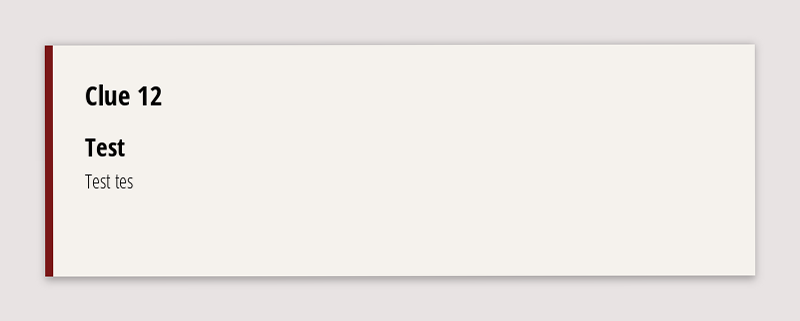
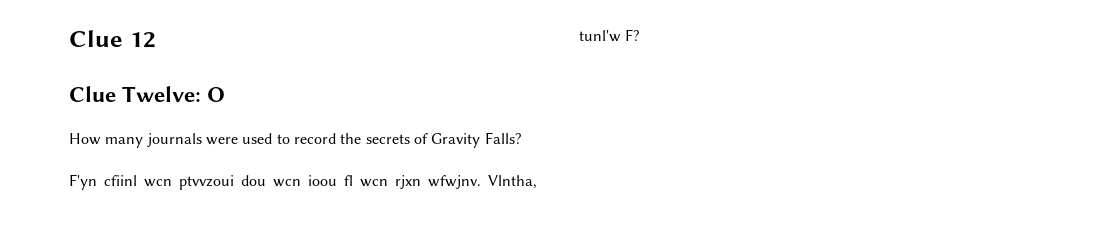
  Clue 12
- Test
- Test tes
+ Clue Twelve: O
+ How many journals were used to record the secrets of Gravity Falls?
+ F'yn cfiinl wcn ptvvzoui dou wcn ioou fl wcn rjxn wfwjnv. Vlntha, tunl'w F?

